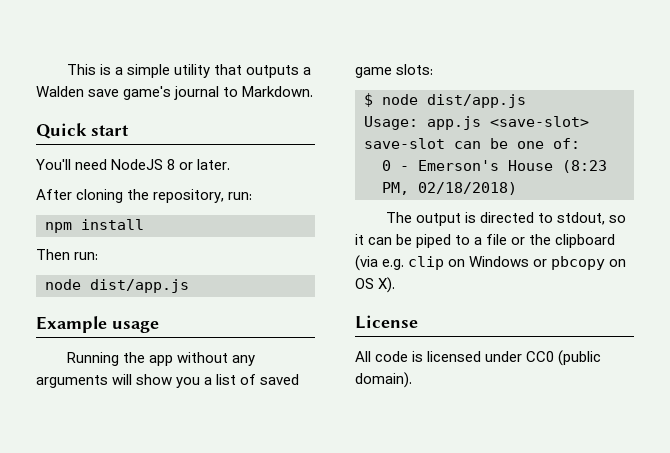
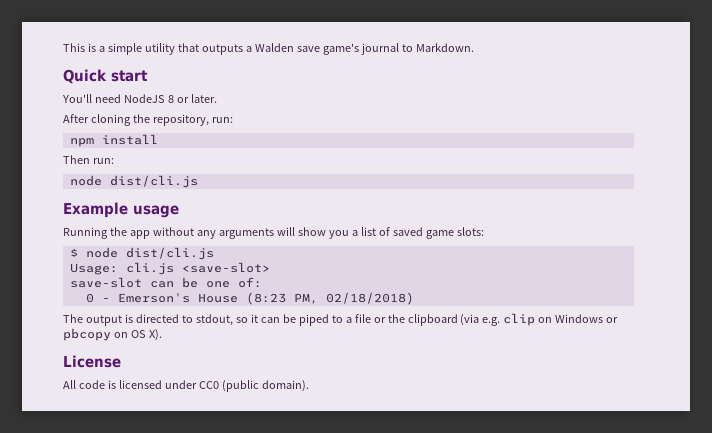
  Then run:
- node dist/app.js
+ node dist/cli.js
- $ node dist/app.js
+ $ node dist/cli.js
- Usage: app.js <save-slot>
+ Usage: cli.js <save-slot>

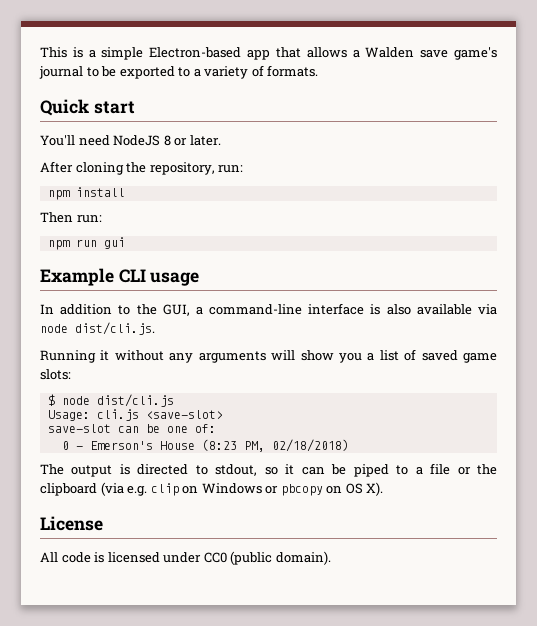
- This is a simple utility that outputs a Walden save game's journal to Markdown.
+ This is a simple Electron-based app that allows a Walden save game's journal to be exported to a variety of formats.
  Then run:
- node dist/cli.js
+ npm run gui
- Example usage
+ Example CLI usage
+ In addition to the GUI, a command-line interface is also available via node dist/cli.js.
- Running the app without any arguments will show you a list of saved game slots:
+ Running it without any arguments will show you a list of saved game slots:

